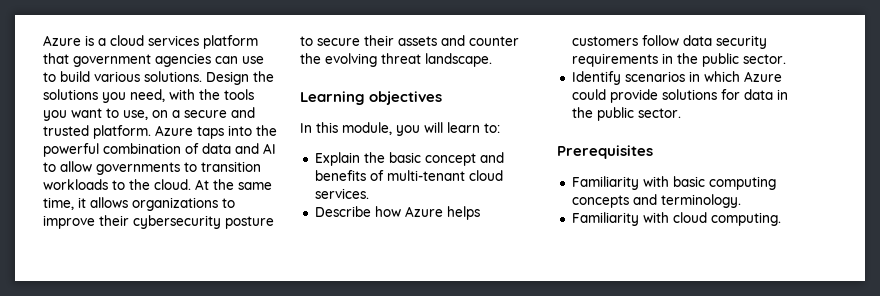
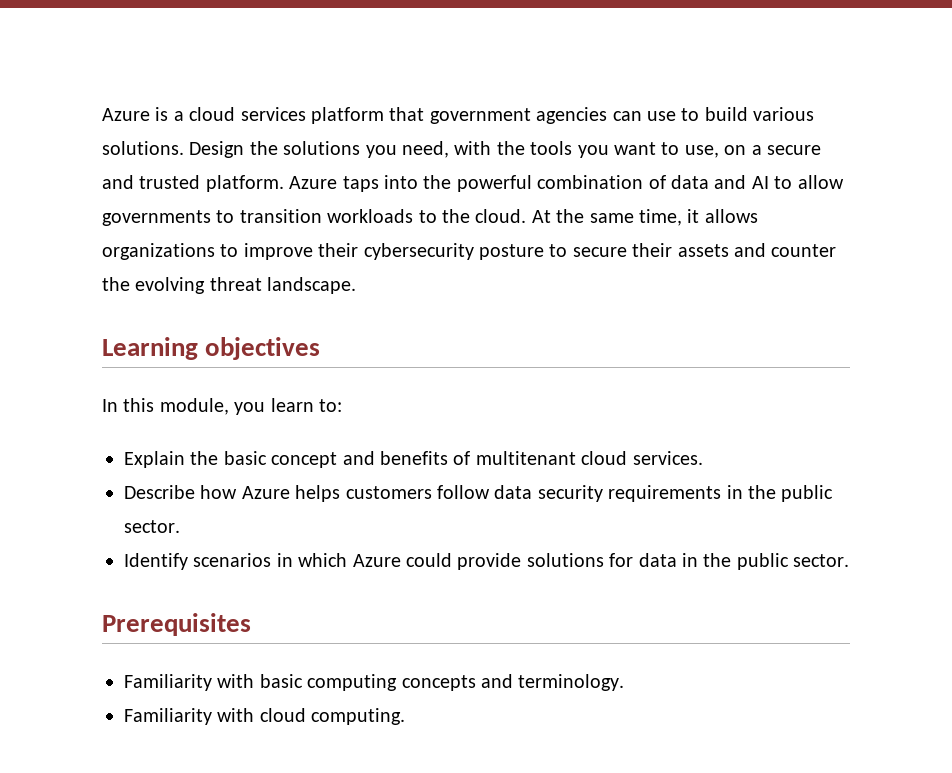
- In this module, you will learn to:
+ In this module, you learn to:
- Explain the basic concept and benefits of multi-tenant cloud services.
+ Explain the basic concept and benefits of multitenant cloud services.

